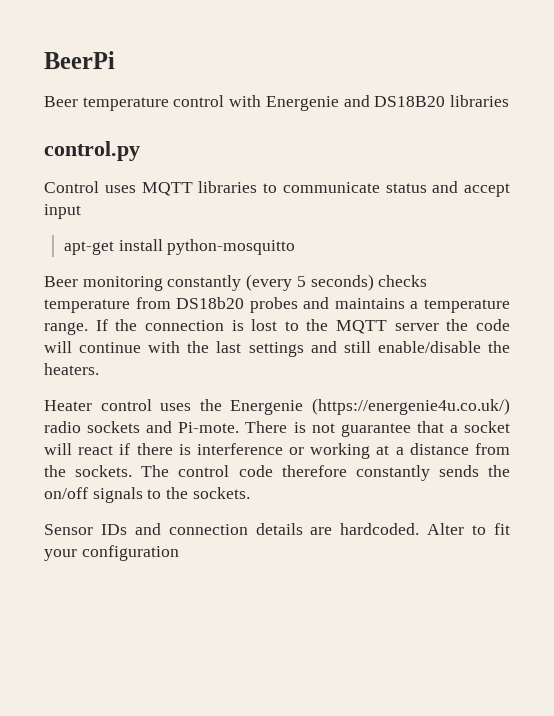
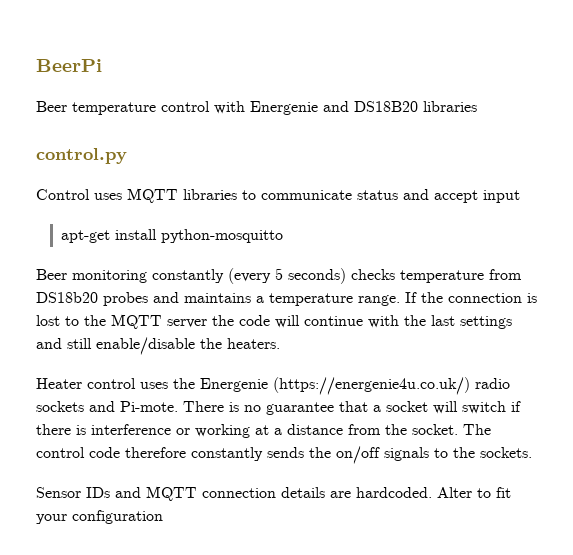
- There is not guarantee that a socket will react if there is interference or working at a distance from the sockets.
+ There is no guarantee that a socket will switch if there is interference or working at a distance from the socket.
- Sensor IDs and connection details are hardcoded.
+ Sensor IDs and MQTT connection details are hardcoded.

